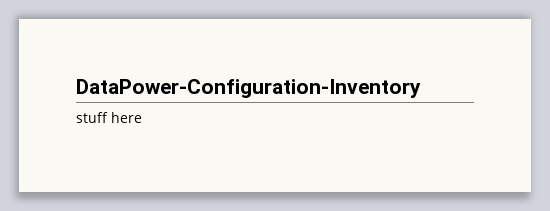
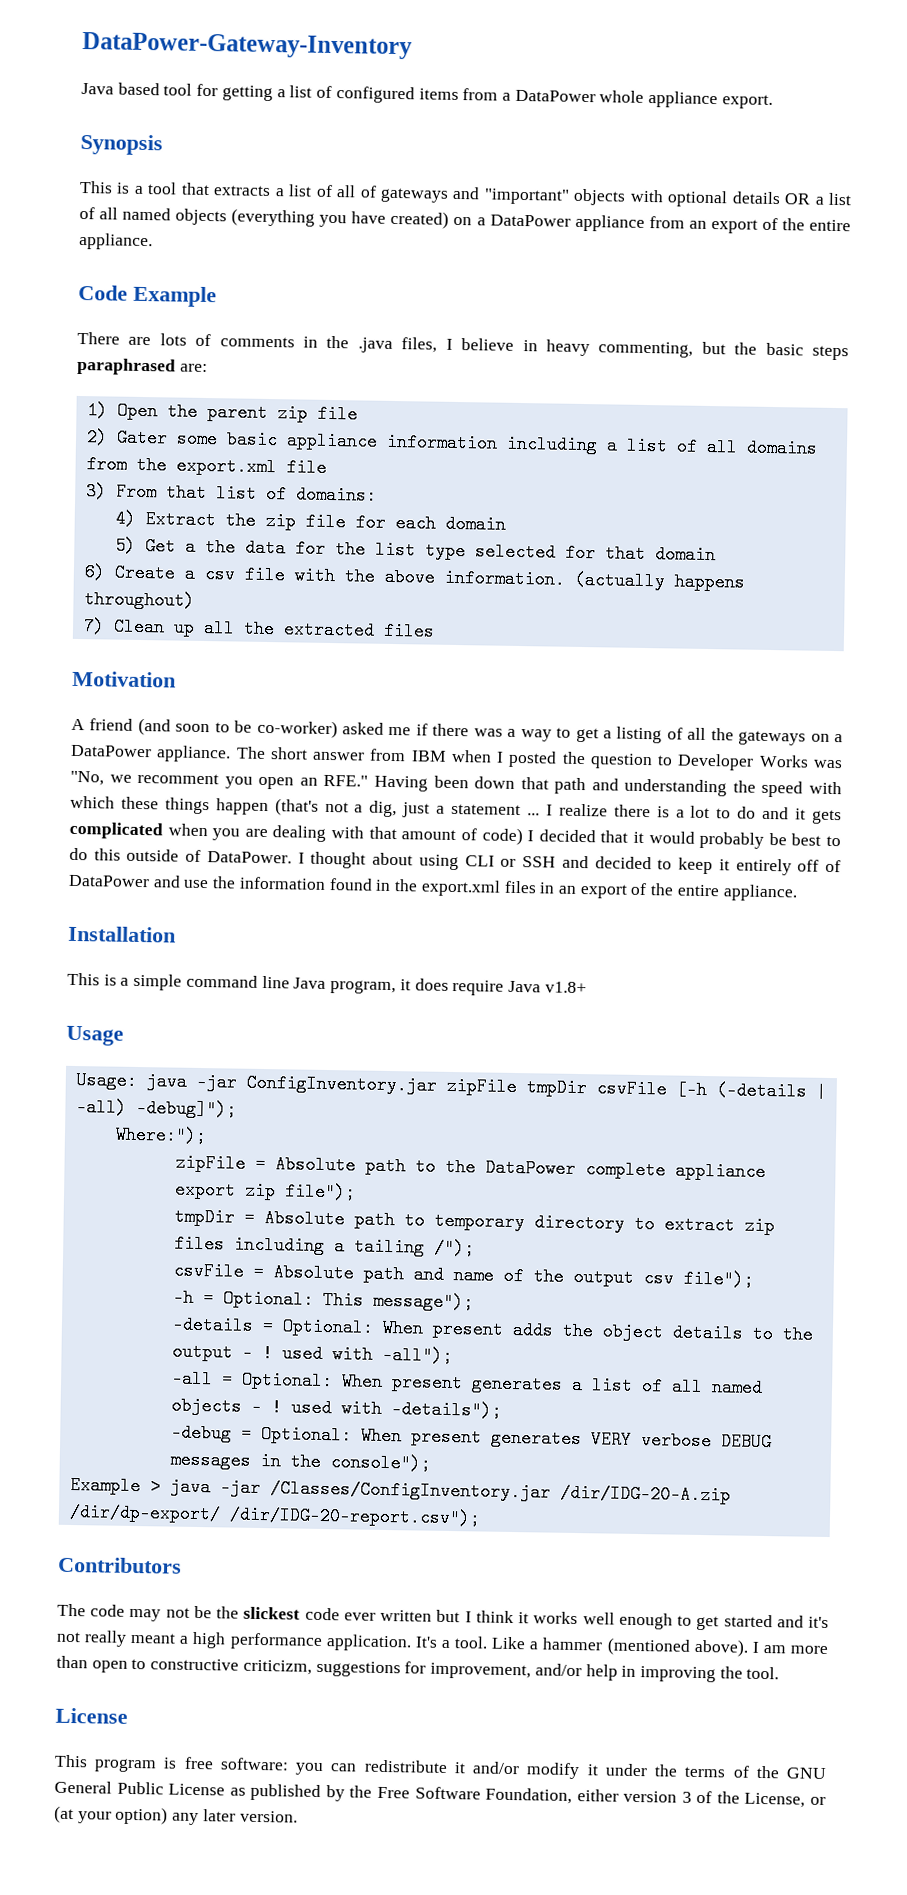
- DataPower-Configuration-Inventory
- stuff here
+ DataPower-Gateway-Inventory
+ Java based tool for getting a list of configured items from a DataPower whole appliance export.
+ Synopsis
+ This is a tool that extracts a list of all of gateways and "important" objects with optional details OR a list of all named objects (everything you have created) on a DataPower appliance from an export of the entire appliance.
+ Code Example
+ There are lots of comments in the .java files, I believe in heavy commenting, but the basic steps paraphrased are:
+ 1) Open the parent zip file
+ 2) Gater some basic appliance information including a list of all domains from the export.xml file
+ 3) From that list of domains:
+ 4) Extract the zip file for each domain
+ 5) Get a the data for the list type selected for that domain
+ 6) Create a csv file with the above information. (actually happens throughout)
+ 7) Clean up all the extracted files
+ Motivation
+ A friend (and soon to be co-worker) asked me if there was a way to get a listing of all the gateways on a DataPower appliance. The short answer from IBM when I posted the question to Developer Works was "No, we recomment you open an RFE." Having been down that path and understanding the speed with which these things happen (that's not a dig, just a statement ... I realize there is a lot to do and it gets complicated when you are dealing with that amount of code) I decided that it would probably be best to do this outside of DataPower. I thought about using CLI or SSH and decided to keep it entirely off of DataPower and use the information found in the export.xml files in an export of the entire appliance.
+ Installation
+ This is a simple command line Java program, it does require Java v1.8+
+ Usage
+ Usage: java -jar ConfigInventory.jar zipFile tmpDir csvFile [-h (-details | -all) -debug]");
+ Where:");
+ zipFile = Absolute path to the DataPower complete appliance export zip file");
+ tmpDir = Absolute path to temporary directory to extract zip files including a tailing /");
+ csvFile = Absolute path and name of the output csv file");
+ -h = Optional: This message");
+ -details = Optional: When present adds the object details to the output - ! used with -all");
+ -all = Optional: When present generates a list of all named objects - ! used with -details");
+ -debug = Optional: When present generates VERY verbose DEBUG messages in the console");
+ Example > java -jar /Classes/ConfigInventory.jar /dir/IDG-20-A.zip /dir/dp-export/ /dir/IDG-20-report.csv");
+ Contributors
+ The code may not be the slickest code ever written but I think it works well enough to get started and it's not really meant a high performance application. It's a tool. Like a hammer (mentioned above). I am more than open to constructive criticizm, suggestions for improvement, and/or help in improving the tool.
+ License
+ This program is free software: you can redistribute it and/or modify it under the terms of the GNU General Public License as published by the Free Software Foundation, either version 3 of the License, or (at your option) any later version.

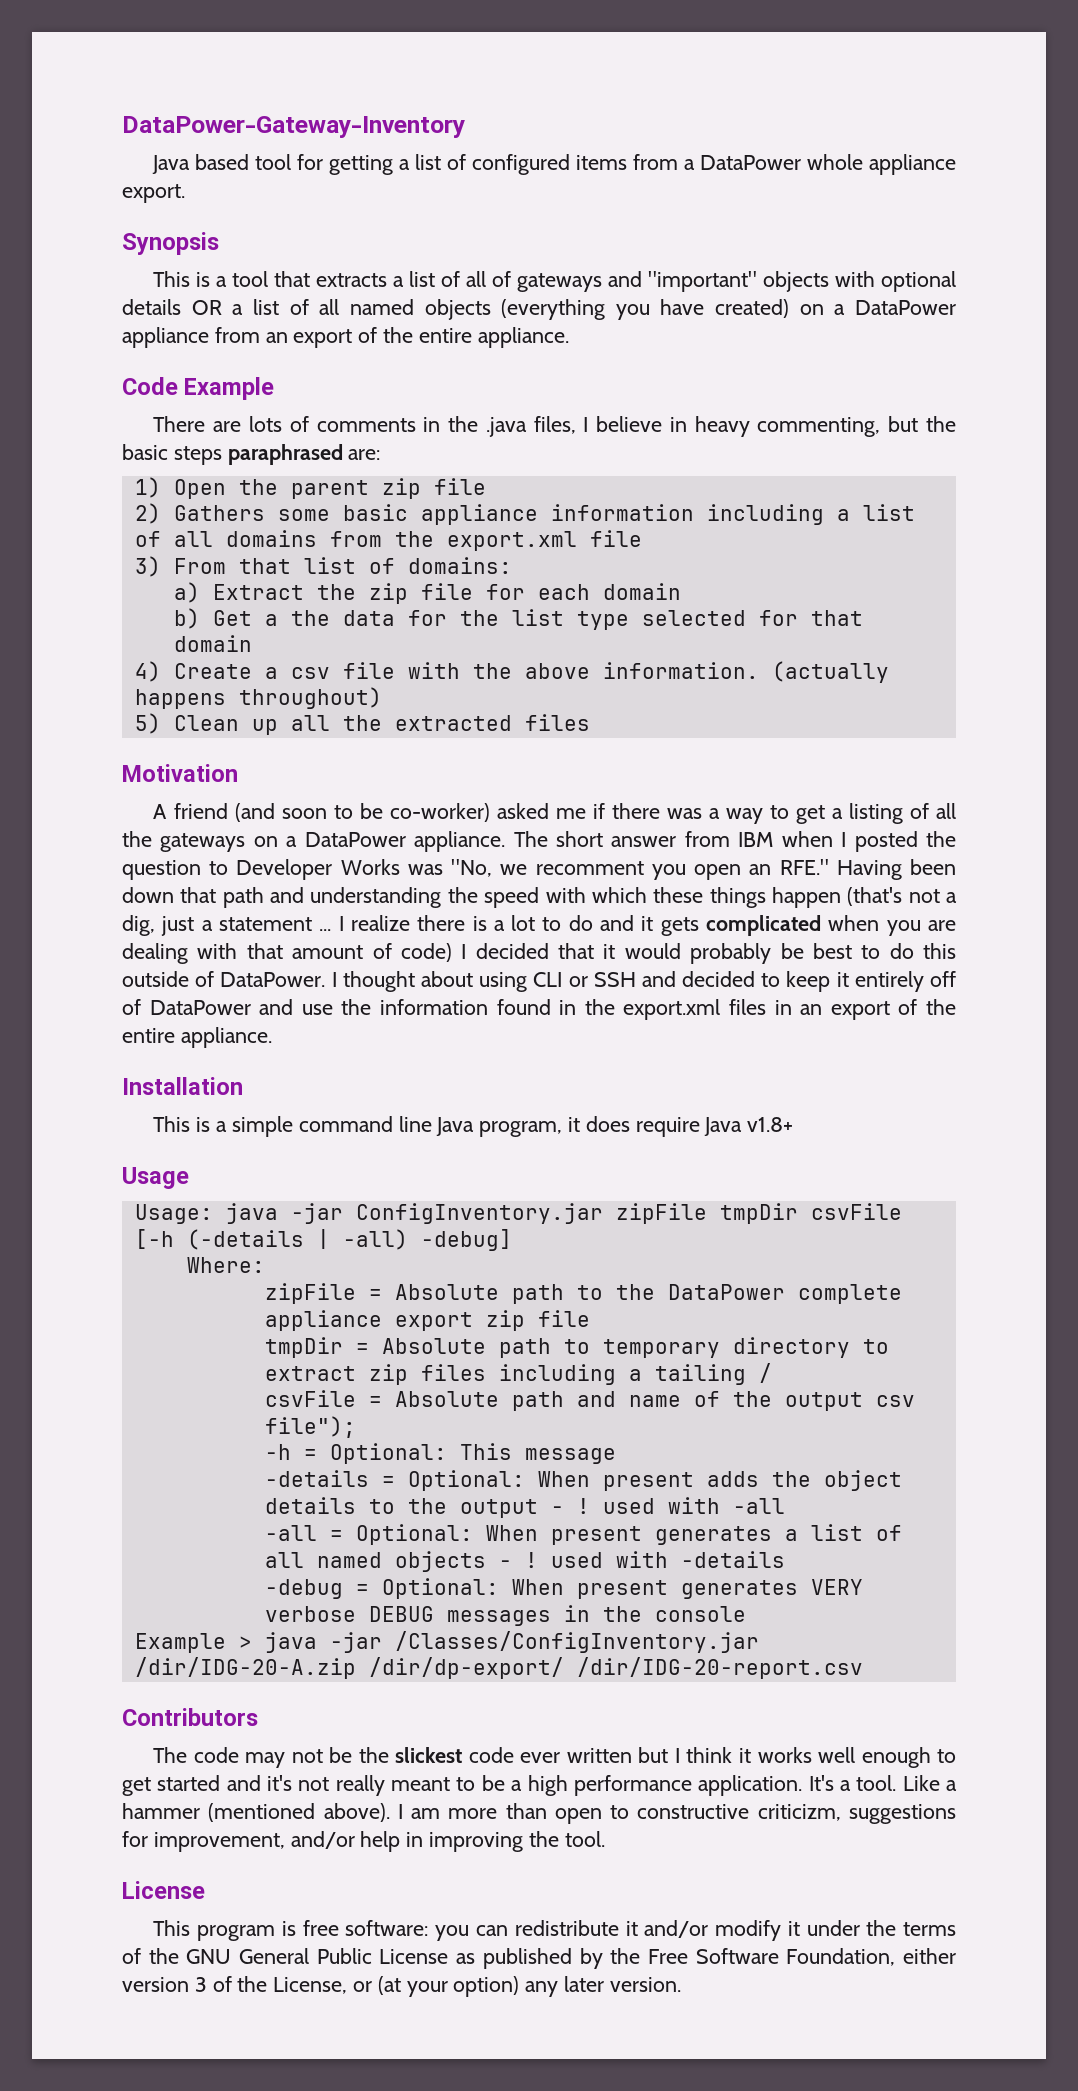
- 2) Gater some basic appliance information including a list of all domains from the export.xml file
+ 2) Gathers some basic appliance information including a list of all domains from the export.xml file
- 4) Extract the zip file for each domain
+ a) Extract the zip file for each domain
- 5) Get a the data for the list type selected for that domain
+ b) Get a the data for the list type selected for that domain
- 6) Create a csv file with the above information.
+ 4) Create a csv file with the above information.
- 7) Clean up all the extracted files
+ 5) Clean up all the extracted files
- Usage: java -jar ConfigInventory.jar zipFile tmpDir csvFile [-h (-details | -all) -debug]");
- Where:");
+ Usage: java -jar ConfigInventory.jar zipFile tmpDir csvFile [-h (-details | -all) -debug]
+ Where:
- zipFile = Absolute path to the DataPower complete appliance export zip file");
+ zipFile = Absolute path to the DataPower complete appliance export zip file
- tmpDir = Absolute path to temporary directory to extract zip files including a tailing /");
+ tmpDir = Absolute path to temporary directory to extract zip files including a tailing /
- -h = Optional: This message");
+ -h = Optional: This message
- -details = Optional: When present adds the object details to the output - ! used with -all");
+ -details = Optional: When present adds the object details to the output - ! used with -all
- -all = Optional: When present generates a list of all named objects - ! used with -details");
+ -all = Optional: When present generates a list of all named objects - ! used with -details
- -debug = Optional: When present generates VERY verbose DEBUG messages in the console");
+ -debug = Optional: When present generates VERY verbose DEBUG messages in the console
- Example > java -jar /Classes/ConfigInventory.jar /dir/IDG-20-A.zip /dir/dp-export/ /dir/IDG-20-report.csv");
+ Example > java -jar /Classes/ConfigInventory.jar /dir/IDG-20-A.zip /dir/dp-export/ /dir/IDG-20-report.csv
- The code may not be the slickest code ever written but I think it works well enough to get started and it's not really meant a high performance application.
+ The code may not be the slickest code ever written but I think it works well enough to get started and it's not really meant to be a high performance application.

